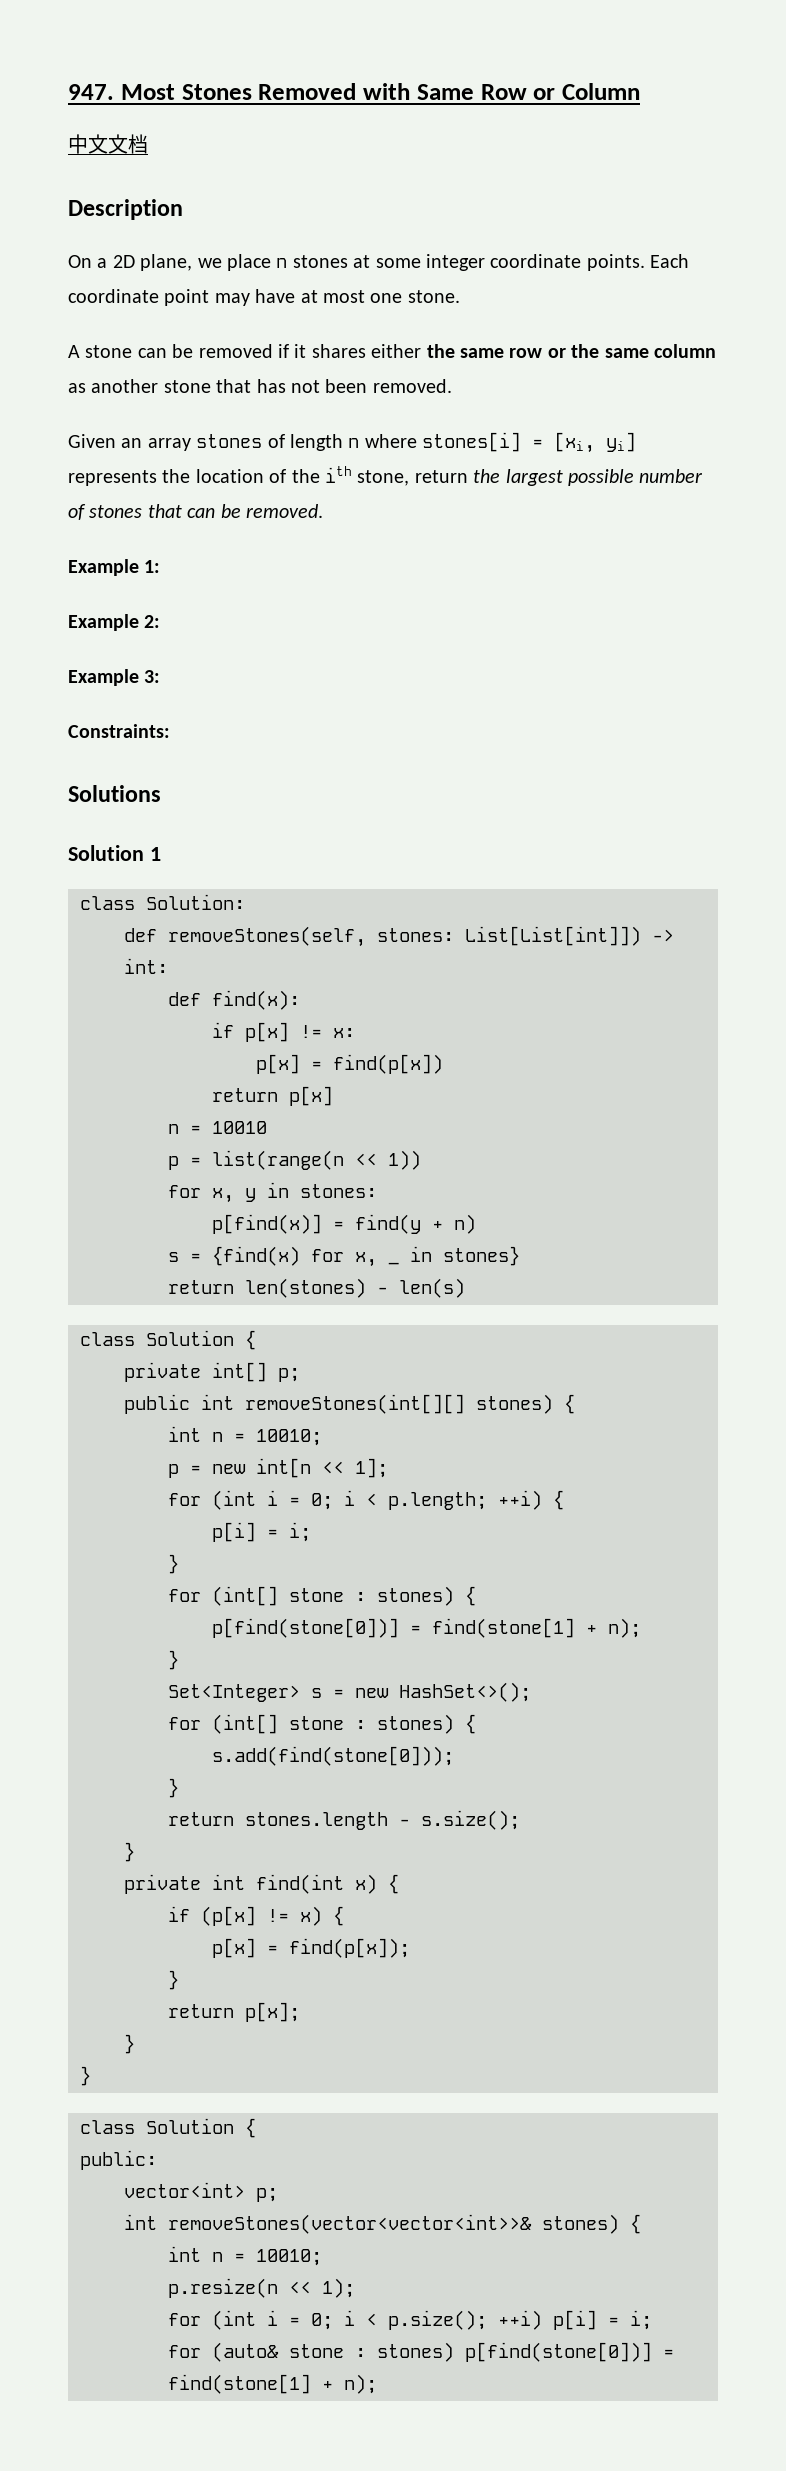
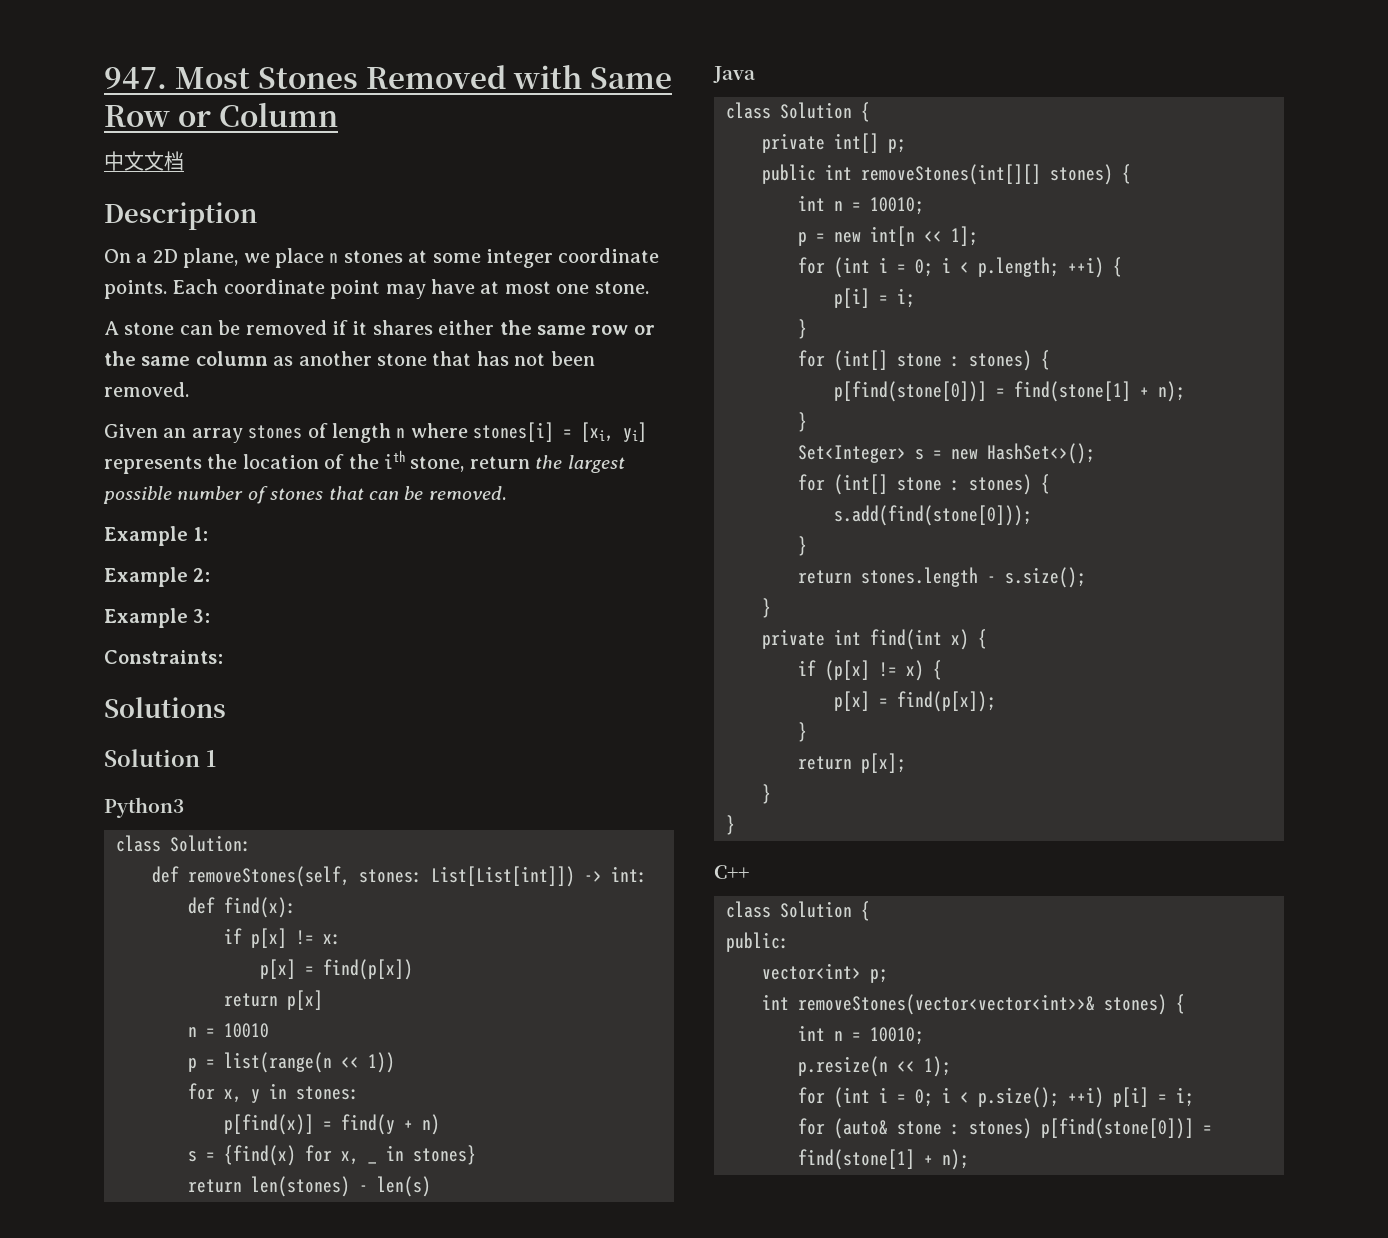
+ Python3
+ Java
+ C++

